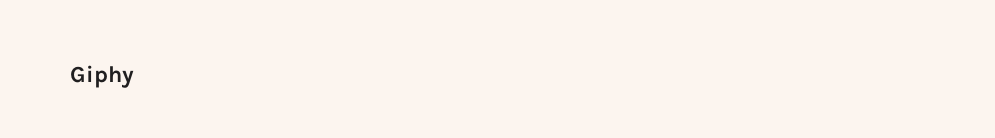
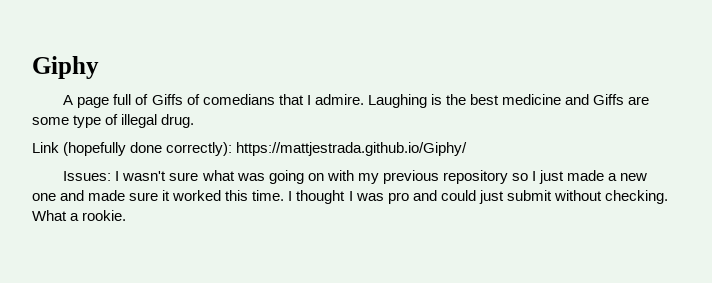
+ A page full of Giffs of comedians that I admire. Laughing is the best medicine and Giffs are some type of illegal drug.
+ Link (hopefully done correctly): https://mattjestrada.github.io/Giphy/
+ Issues: I wasn't sure what was going on with my previous repository so I just made a new one and made sure it worked this time. I thought I was pro and could just submit without checking. What a rookie.

